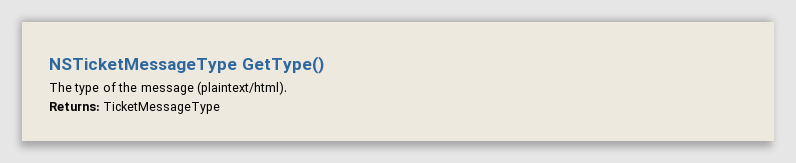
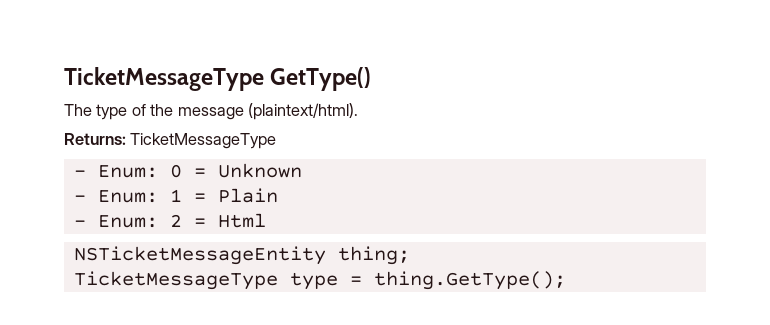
- NSTicketMessageType GetType()
+ TicketMessageType GetType()
+ - Enum: 0 = Unknown
+ - Enum: 1 = Plain
+ - Enum: 2 = Html
+ NSTicketMessageEntity thing;
+ TicketMessageType type = thing.GetType();

